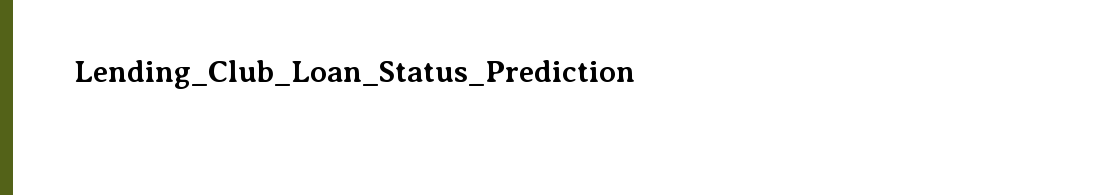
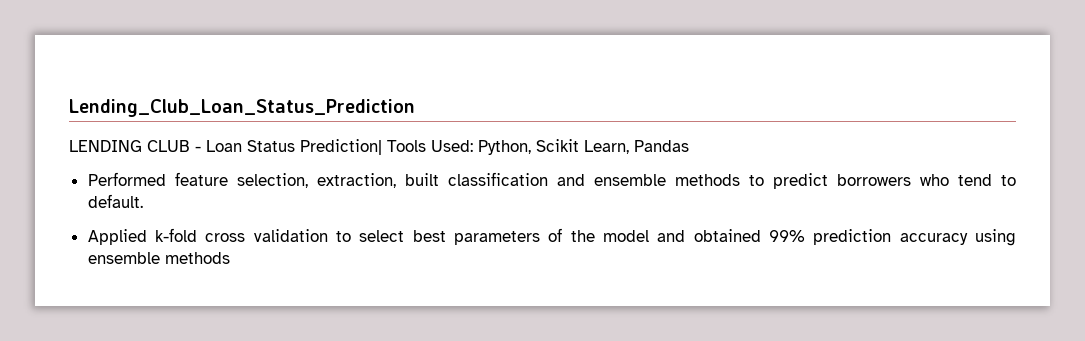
+ LENDING CLUB - Loan Status Prediction| Tools Used: Python, Scikit Learn, Pandas
+ Performed feature selection, extraction, built classification and ensemble methods to predict borrowers who tend to default.
+ Applied k-fold cross validation to select best parameters of the model and obtained 99% prediction accuracy using ensemble methods

